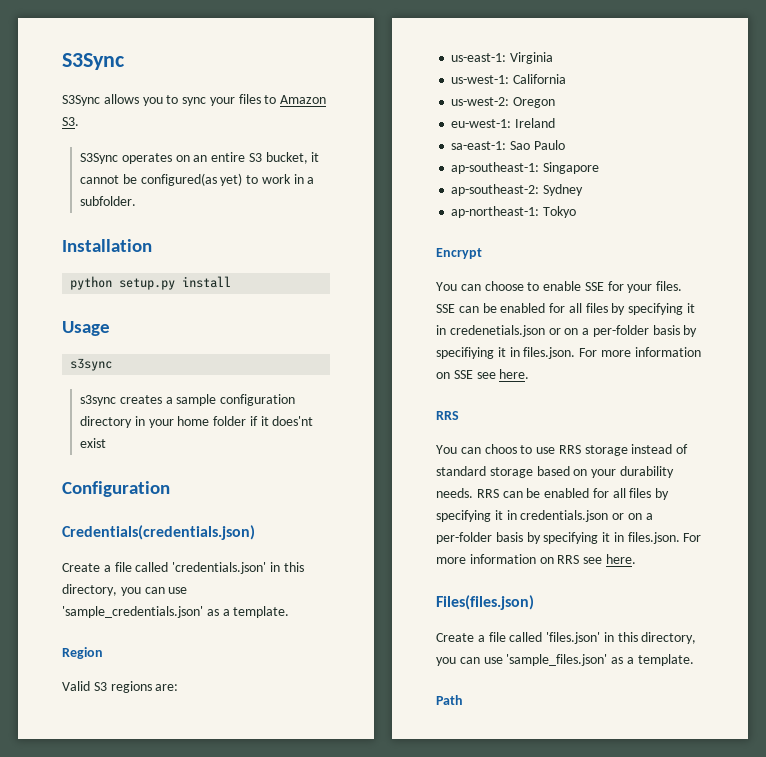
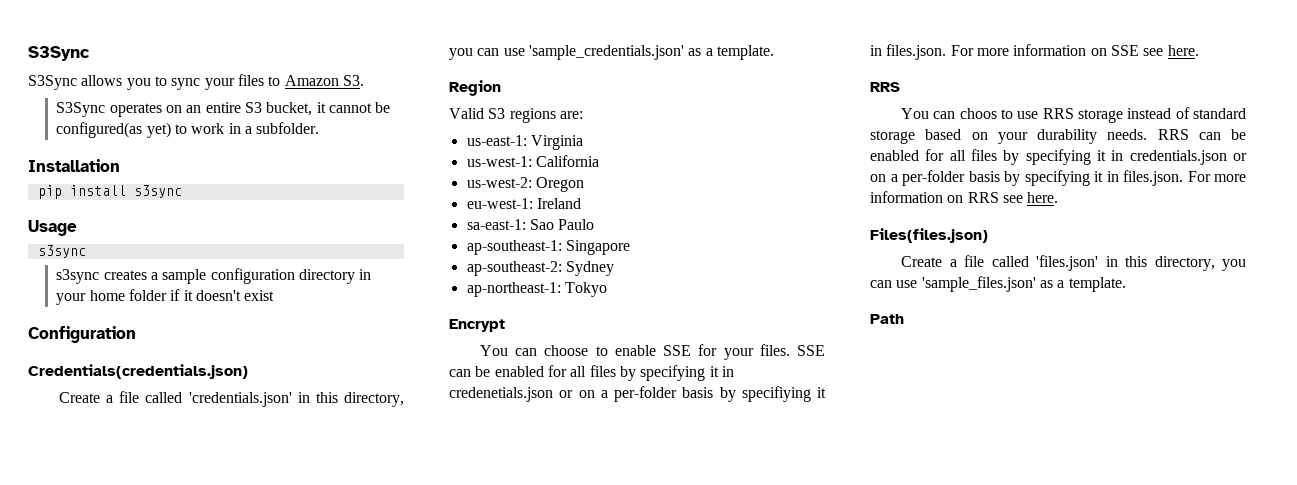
- python setup.py install
+ pip install s3sync
- s3sync creates a sample configuration directory in your home folder if it does'nt exist
+ s3sync creates a sample configuration directory in your home folder if it doesn't exist

